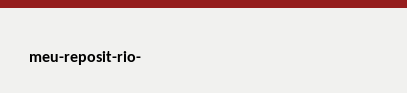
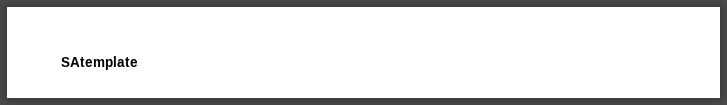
- meu-reposit-rio-
+ SAtemplate

